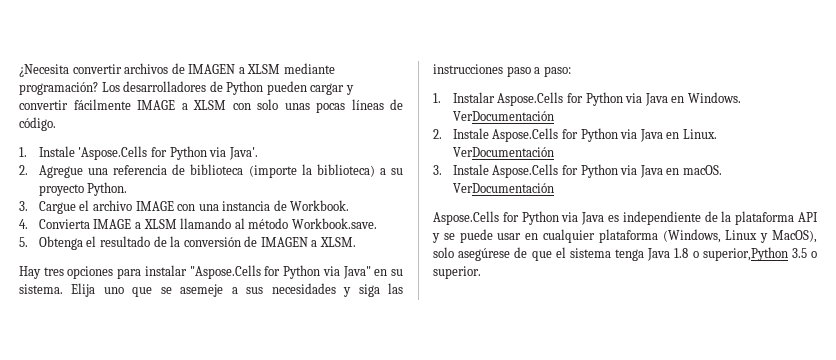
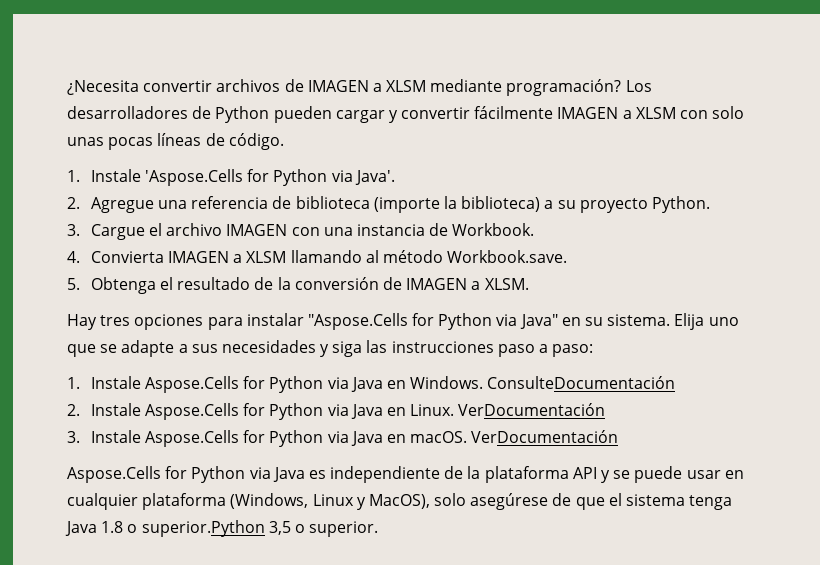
- Los desarrolladores de Python pueden cargar y convertir fácilmente IMAGE a XLSM con solo unas pocas líneas de código.
+ Los desarrolladores de Python pueden cargar y convertir fácilmente IMAGEN a XLSM con solo unas pocas líneas de código.
- 3. Cargue el archivo IMAGE con una instancia de Workbook.
+ 3. Cargue el archivo IMAGEN con una instancia de Workbook.
- 4. Convierta IMAGE a XLSM llamando al método Workbook.save.
+ 4. Convierta IMAGEN a XLSM llamando al método Workbook.save.
- Elija uno que se asemeje a sus necesidades y siga las instrucciones paso a paso:
+ Elija uno que se adapte a sus necesidades y siga las instrucciones paso a paso:
- 1. Instalar Aspose.Cells for Python via Java en Windows. VerDocumentación
+ 1. Instale Aspose.Cells for Python via Java en Windows. ConsulteDocumentación
- Aspose.Cells for Python via Java es independiente de la plataforma API y se puede usar en cualquier plataforma (Windows, Linux y MacOS), solo asegúrese de que el sistema tenga Java 1.8 o superior,Python 3.5 o superior.
+ Aspose.Cells for Python via Java es independiente de la plataforma API y se puede usar en cualquier plataforma (Windows, Linux y MacOS), solo asegúrese de que el sistema tenga Java 1.8 o superior.Python 3,5 o superior.

